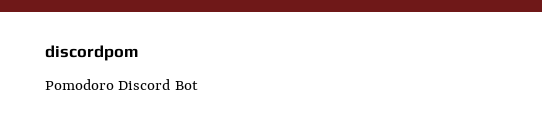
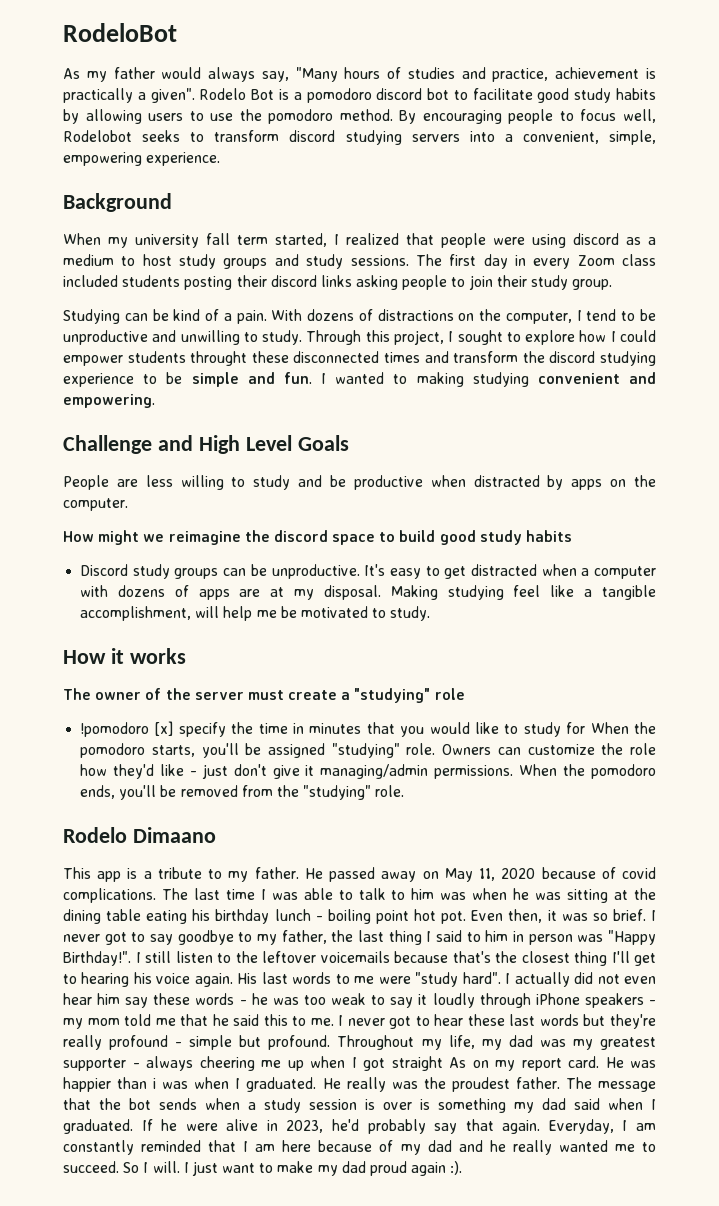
- discordpom
- Pomodoro Discord Bot
+ RodeloBot
+ As my father would always say, "Many hours of studies and practice, achievement is practically a given". Rodelo Bot is a pomodoro discord bot to facilitate good study habits by allowing users to use the pomodoro method. By encouraging people to focus well, Rodelobot seeks to transform discord studying servers into a convenient, simple, empowering experience.
+ Background
+ When my university fall term started, I realized that people were using discord as a medium to host study groups and study sessions. The first day in every Zoom class included students posting their discord links asking people to join their study group.
+ Studying can be kind of a pain. With dozens of distractions on the computer, I tend to be unproductive and unwilling to study. Through this project, I sought to explore how I could empower students throught these disconnected times and transform the discord studying experience to be simple and fun. I wanted to making studying convenient and empowering.
+ Challenge and High Level Goals
+ People are less willing to study and be productive when distracted by apps on the computer.
+ How might we reimagine the discord space to build good study habits
+ Discord study groups can be unproductive. It's easy to get distracted when a computer with dozens of apps are at my disposal. Making studying feel like a tangible accomplishment, will help me be motivated to study.
+ How it works
+ The owner of the server must create a "studying" role
+ !pomodoro [x] specify the time in minutes that you would like to study for When the pomodoro starts, you'll be assigned "studying" role. Owners can customize the role how they'd like - just don't give it managing/admin permissions. When the pomodoro ends, you'll be removed from the "studying" role.
+ Rodelo Dimaano
+ This app is a tribute to my father. He passed away on May 11, 2020 because of covid complications. The last time I was able to talk to him was when he was sitting at the dining table eating his birthday lunch - boiling point hot pot. Even then, it was so brief. I never got to say goodbye to my father, the last thing I said to him in person was "Happy Birthday!". I still listen to the leftover voicemails because that's the closest thing I'll get to hearing his voice again. His last words to me were "study hard". I actually did not even hear him say these words - he was too weak to say it loudly through iPhone speakers - my mom told me that he said this to me. I never got to hear these last words but they're really profound - simple but profound. Throughout my life, my dad was my greatest supporter - always cheering me up when I got straight As on my report card. He was happier than i was when I graduated. He really was the proudest father. The message that the bot sends when a study session is over is something my dad said when I graduated. If he were alive in 2023, he'd probably say that again. Everyday, I am constantly reminded that I am here because of my dad and he really wanted me to succeed. So I will. I just want to make my dad proud again :).

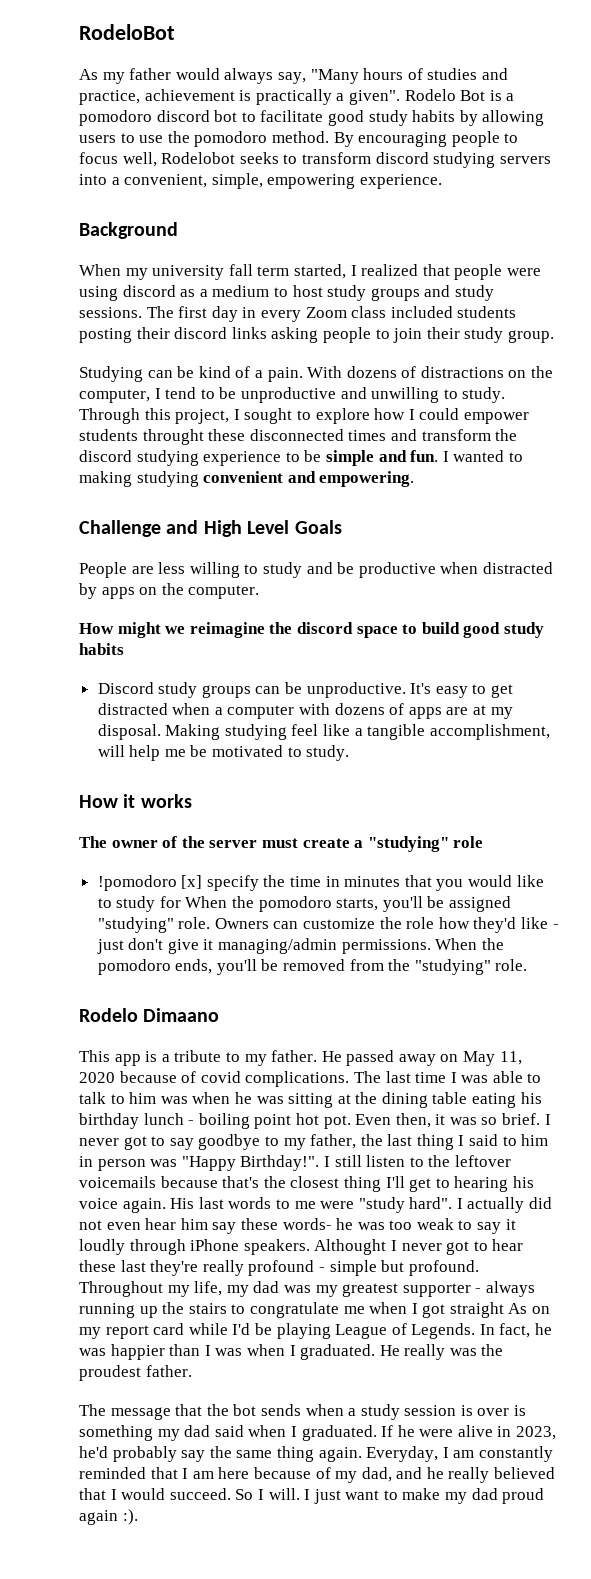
- I actually did not even hear him say these words - he was too weak to say it loudly through iPhone speakers - my mom told me that he said this to me. I never got to hear these last words but they're really profound - simple but profound.
+ I actually did not even hear him say these words- he was too weak to say it loudly through iPhone speakers. Althought I never got to hear these last they're really profound - simple but profound.
- Throughout my life, my dad was my greatest supporter - always cheering me up when I got straight As on my report card. He was happier than i was when I graduated.
+ Throughout my life, my dad was my greatest supporter - always running up the stairs to congratulate me when I got straight As on my report card while I'd be playing League of Legends. In fact, he was happier than I was when I graduated.
- He really was the proudest father. The message that the bot sends when a study session is over is something my dad said when I graduated.
+ He really was the proudest father.
+ The message that the bot sends when a study session is over is something my dad said when I graduated.
- If he were alive in 2023, he'd probably say that again.
+ If he were alive in 2023, he'd probably say the same thing again.
- Everyday, I am constantly reminded that I am here because of my dad and he really wanted me to succeed.
+ Everyday, I am constantly reminded that I am here because of my dad, and he really believed that I would succeed.

